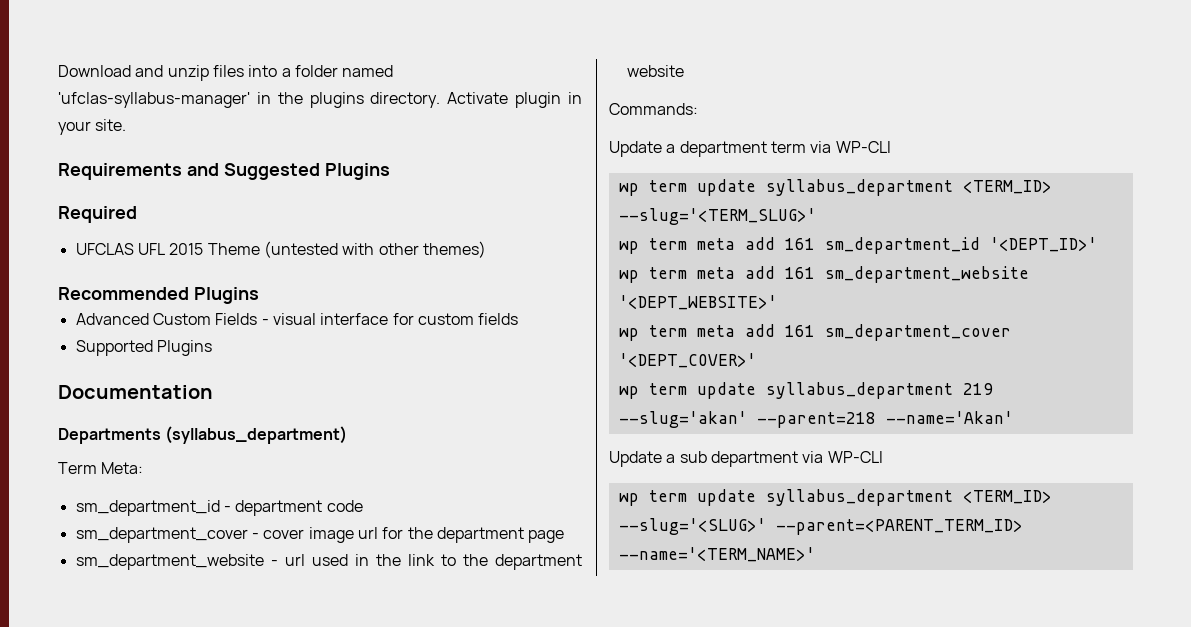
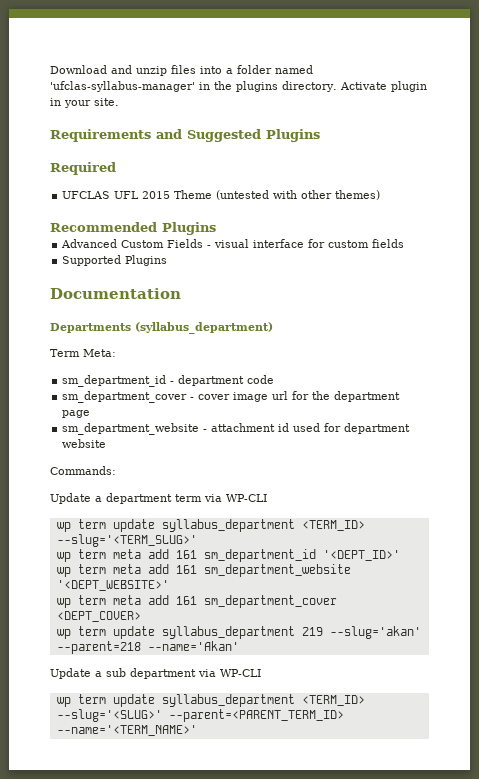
- sm_department_website - url used in the link to the department website
+ sm_department_website - attachment id used for department website
- wp term meta add 161 sm_department_cover '<DEPT_COVER>'
+ wp term meta add 161 sm_department_cover <DEPT_COVER>

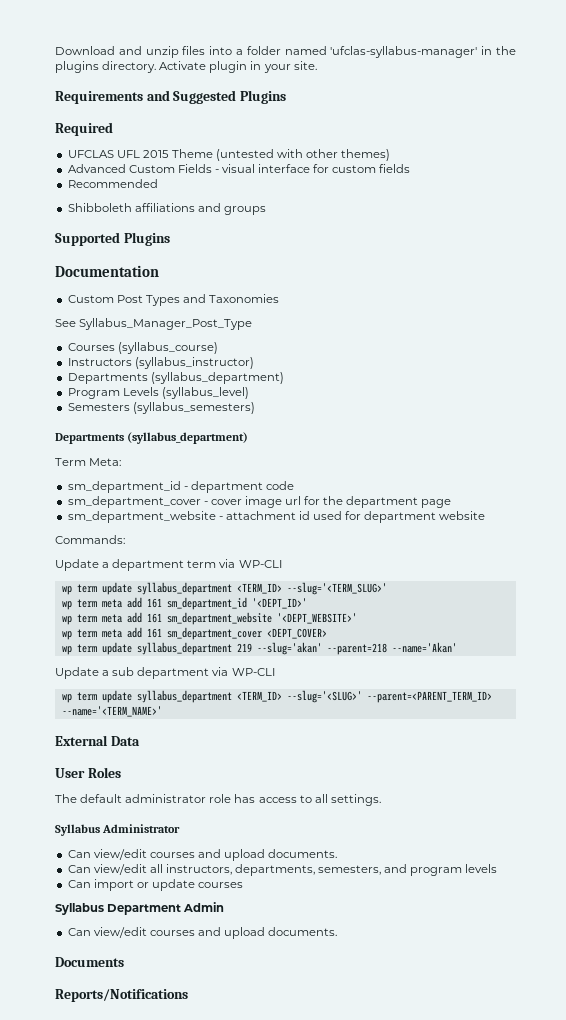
- Recommended Plugins
+ Recommended
+ Shibboleth affiliations and groups
  Supported Plugins
  Documentation
+ Custom Post Types and Taxonomies
+ See Syllabus_Manager_Post_Type
+ Courses (syllabus_course)
+ Instructors (syllabus_instructor)
+ Departments (syllabus_department)
+ Program Levels (syllabus_level)
+ Semesters (syllabus_semesters)
+ External Data
+ User Roles
+ The default administrator role has access to all settings.
+ Syllabus Administrator
+ Can view/edit courses and upload documents.
+ Can view/edit all instructors, departments, semesters, and program levels
+ Can import or update courses
+ Syllabus Department Admin
+ Can view/edit courses and upload documents.
+ Documents
+ Reports/Notifications

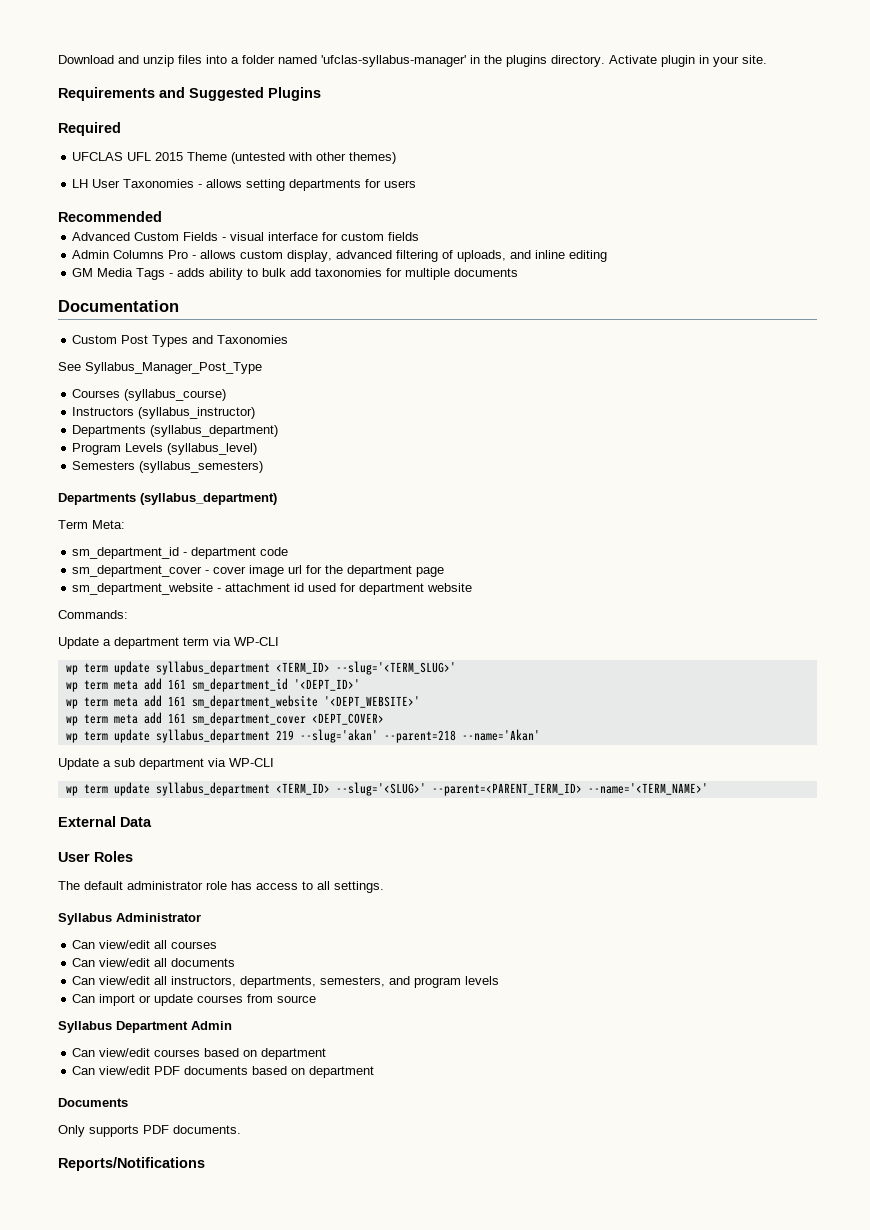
+ LH User Taxonomies - allows setting departments for users
+ Recommended
- Recommended
- Shibboleth affiliations and groups
- Supported Plugins
+ Admin Columns Pro - allows custom display, advanced filtering of uploads, and inline editing
+ GM Media Tags - adds ability to bulk add taxonomies for multiple documents
  Syllabus Administrator
- Can view/edit courses and upload documents.
+ Can view/edit all courses
+ Can view/edit all documents
- Can import or update courses
+ Can import or update courses from source
  Syllabus Department Admin
- Can view/edit courses and upload documents.
+ Can view/edit courses based on department
+ Can view/edit PDF documents based on department
  Documents
+ Only supports PDF documents.

